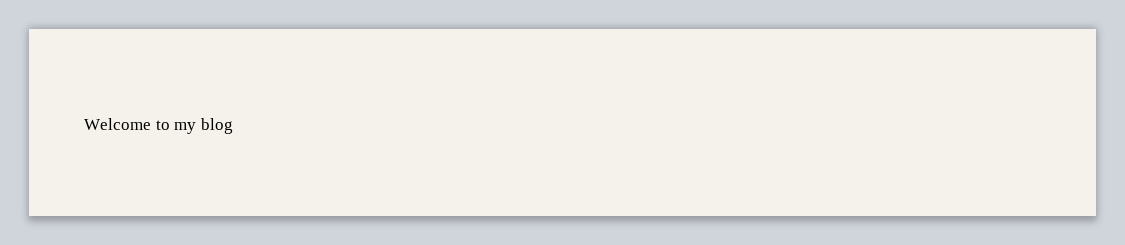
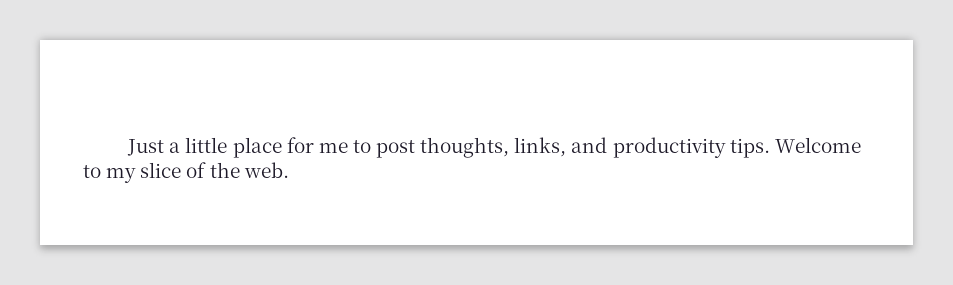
- Welcome to my blog
+ Just a little place for me to post thoughts, links, and productivity tips. Welcome to my slice of the web.

